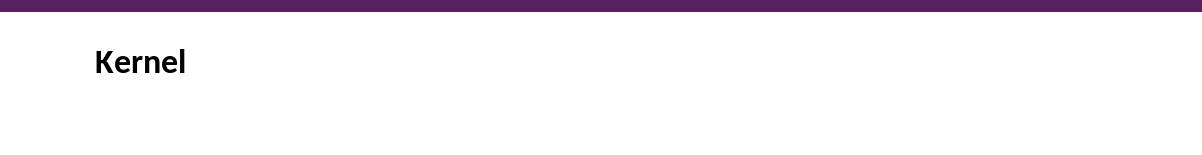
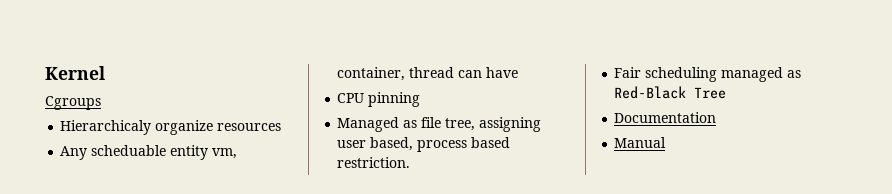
+ Cgroups
+ Hierarchicaly organize resources
+ Any scheduable entity vm, container, thread can have
+ CPU pinning
+ Managed as file tree, assigning user based, process based restriction.
+ Fair scheduling managed as Red-Black Tree
+ Documentation
+ Manual

